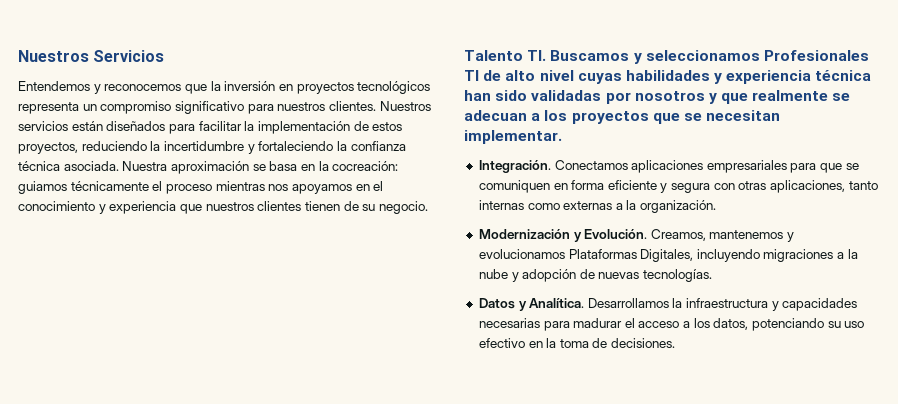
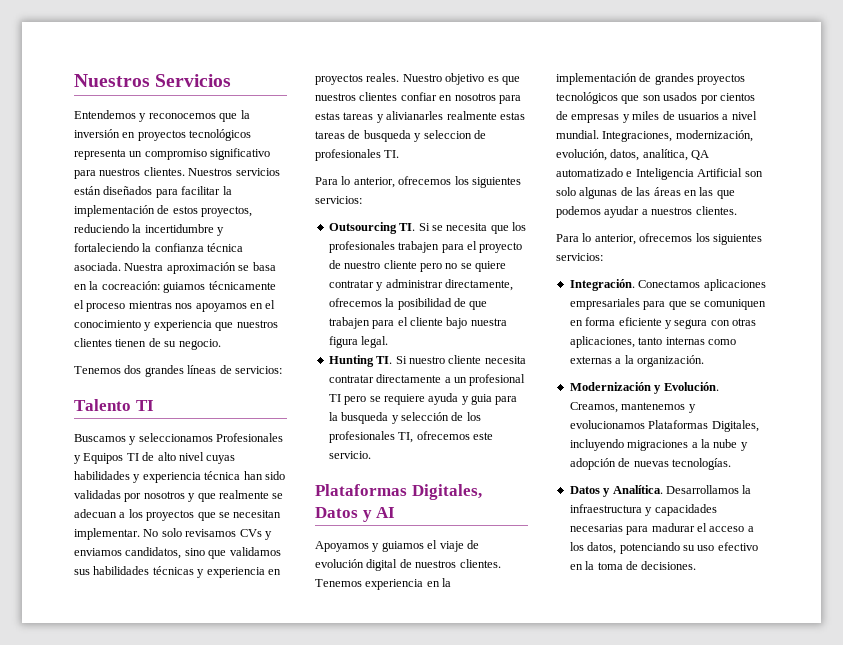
+ Tenemos dos grandes líneas de servicios:
- Talento TI. Buscamos y seleccionamos Profesionales TI de alto nivel cuyas habilidades y experiencia técnica han sido validadas por nosotros y que realmente se adecuan a los proyectos que se necesitan implementar.
+ Talento TI
+ Buscamos y seleccionamos Profesionales y Equipos TI de alto nivel cuyas habilidades y experiencia técnica han sido validadas por nosotros y que realmente se adecuan a los proyectos que se necesitan implementar. No solo revisamos CVs y enviamos candidatos, sino que validamos sus habilidades técnicas y experiencia en proyectos reales. Nuestro objetivo es que nuestros clientes confiar en nosotros para estas tareas y alivianarles realmente estas tareas de busqueda y seleccion de profesionales TI.
+ Para lo anterior, ofrecemos los siguientes servicios:
+ Outsourcing TI. Si se necesita que los profesionales trabajen para el proyecto de nuestro cliente pero no se quiere contratar y administrar directamente, ofrecemos la posibilidad de que trabajen para el cliente bajo nuestra figura legal.
+ Hunting TI. Si nuestro cliente necesita contratar directamente a un profesional TI pero se requiere ayuda y guia para la busqueda y selección de los profesionales TI, ofrecemos este servicio.
+ Plataformas Digitales, Datos y AI
+ Apoyamos y guiamos el viaje de evolución digital de nuestros clientes. Tenemos experiencia en la implementación de grandes proyectos tecnológicos que son usados por cientos de empresas y miles de usuarios a nivel mundial. Integraciones, modernización, evolución, datos, analítica, QA automatizado e Inteligencia Artificial son solo algunas de las áreas en las que podemos ayudar a nuestros clientes.
+ Para lo anterior, ofrecemos los siguientes servicios:

